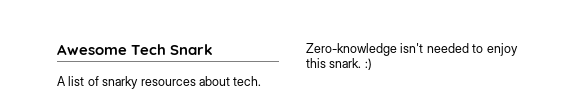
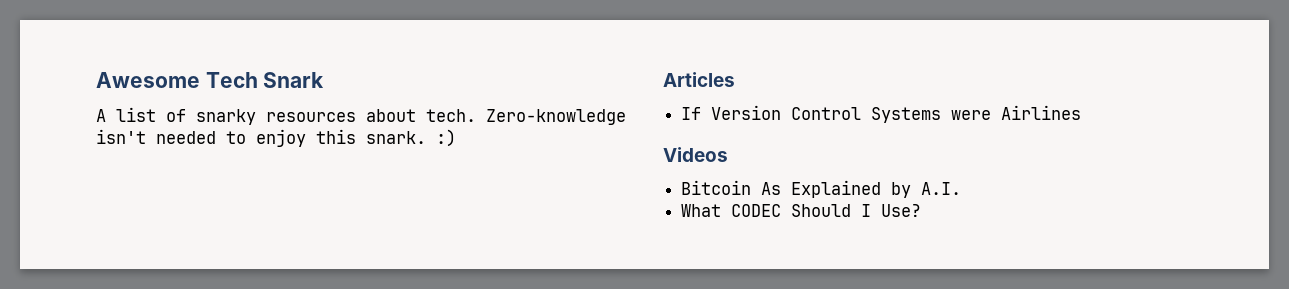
+ Articles
+ If Version Control Systems were Airlines
+ Videos
+ Bitcoin As Explained by A.I.
+ What CODEC Should I Use?

